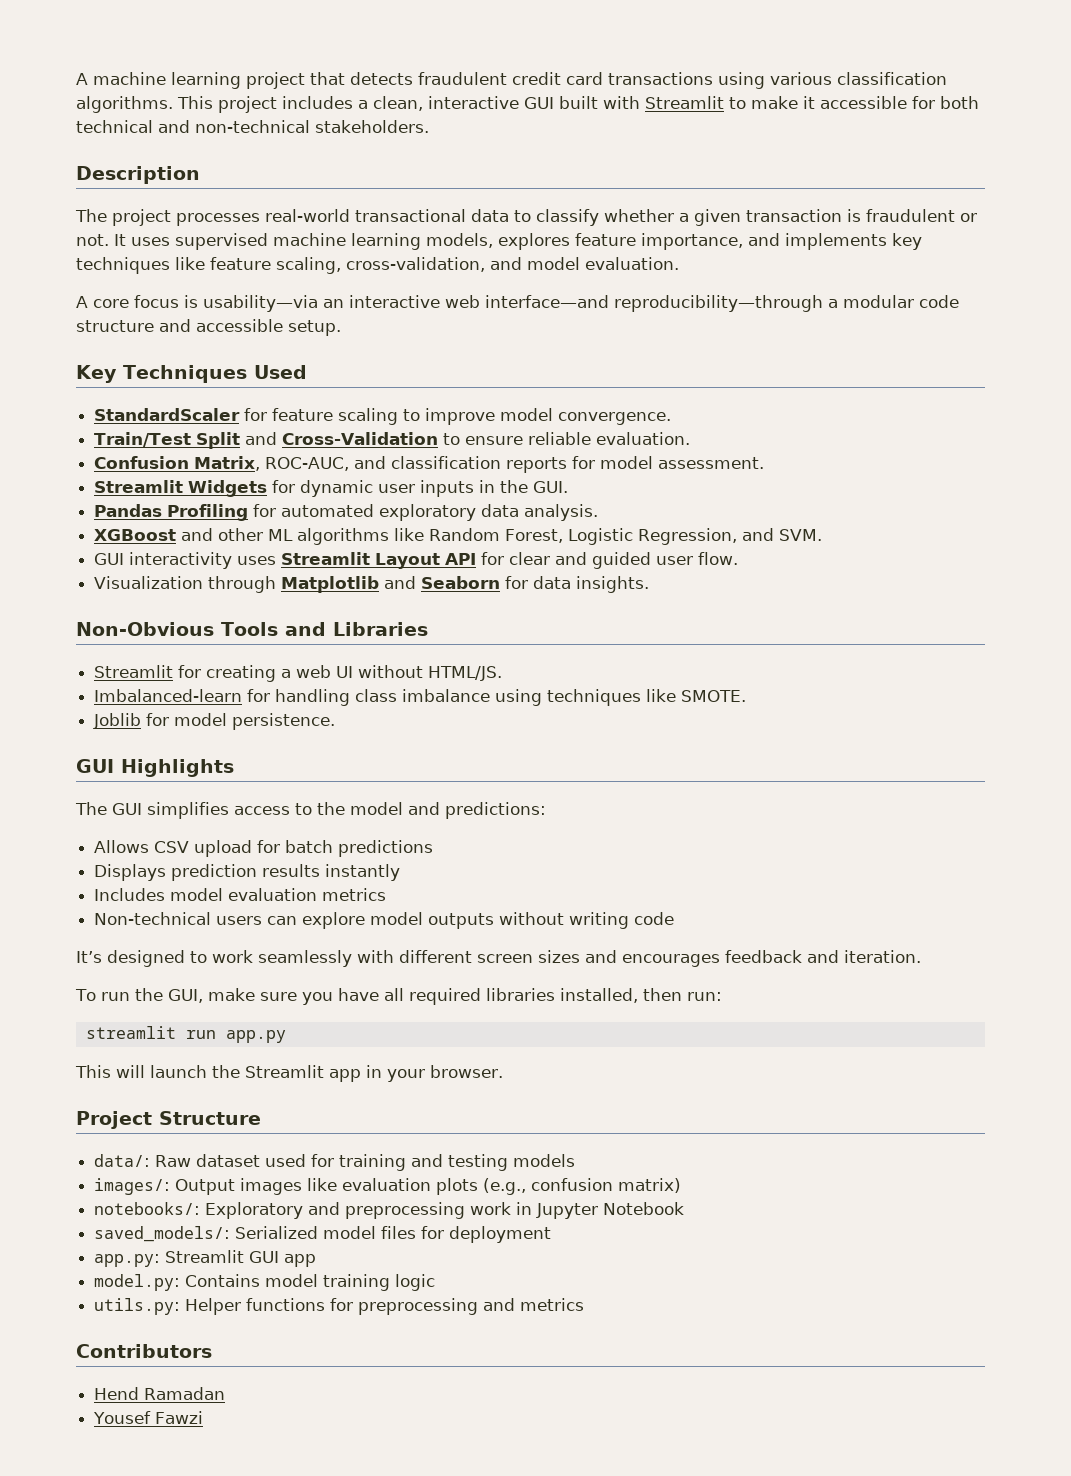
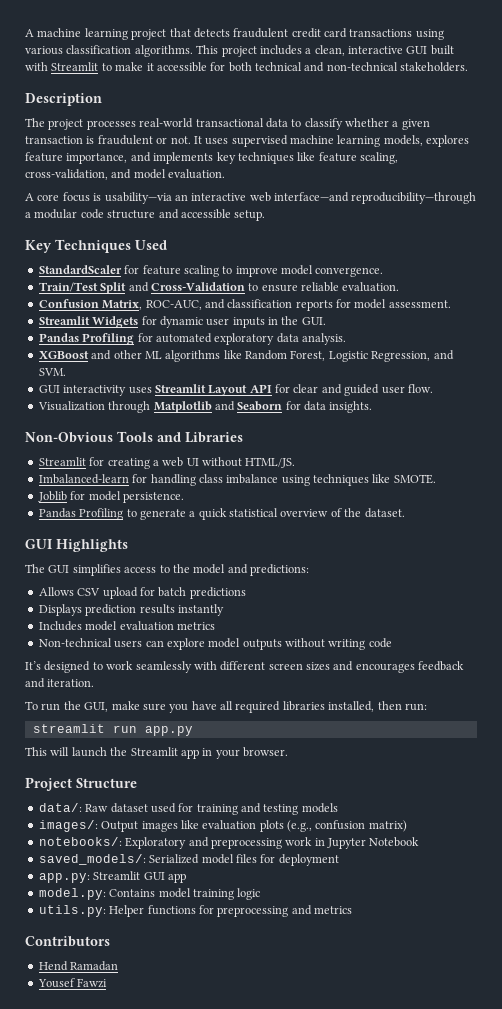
+ Pandas Profiling to generate a quick statistical overview of the dataset.

